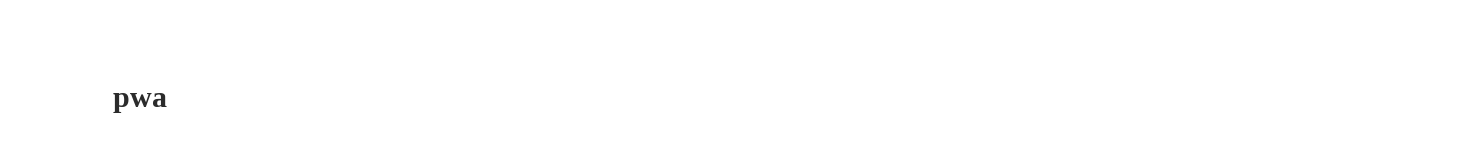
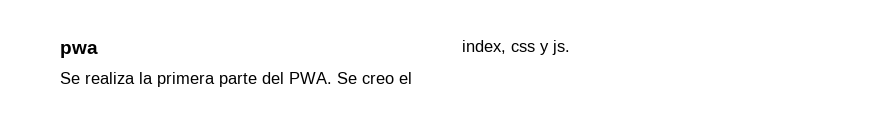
+ Se realiza la primera parte del PWA. Se creo el index, css y js.

